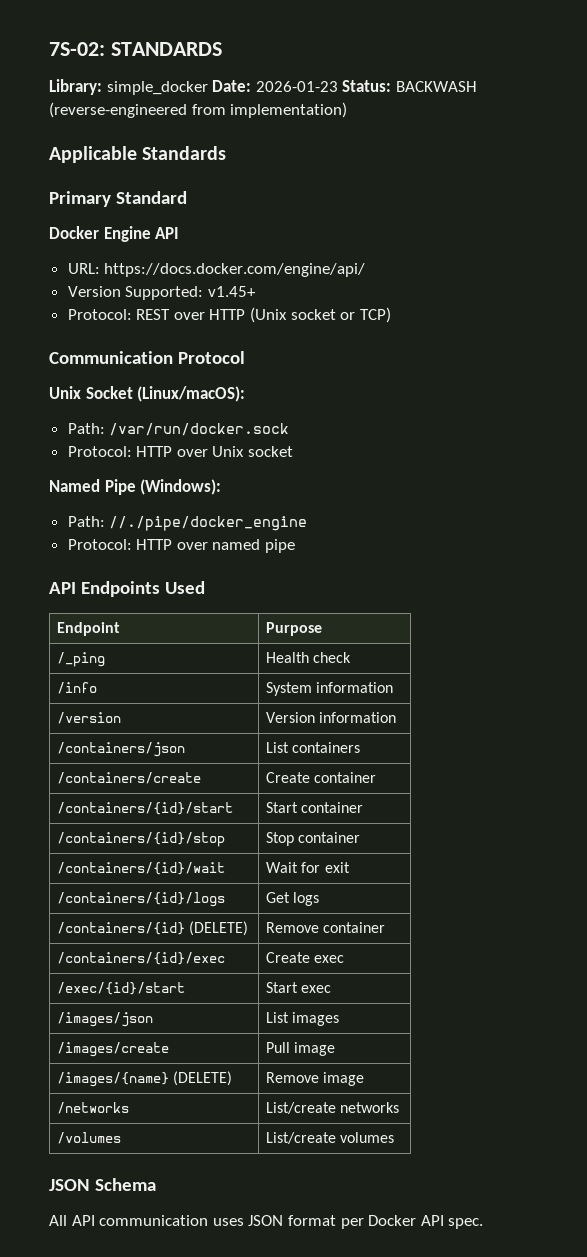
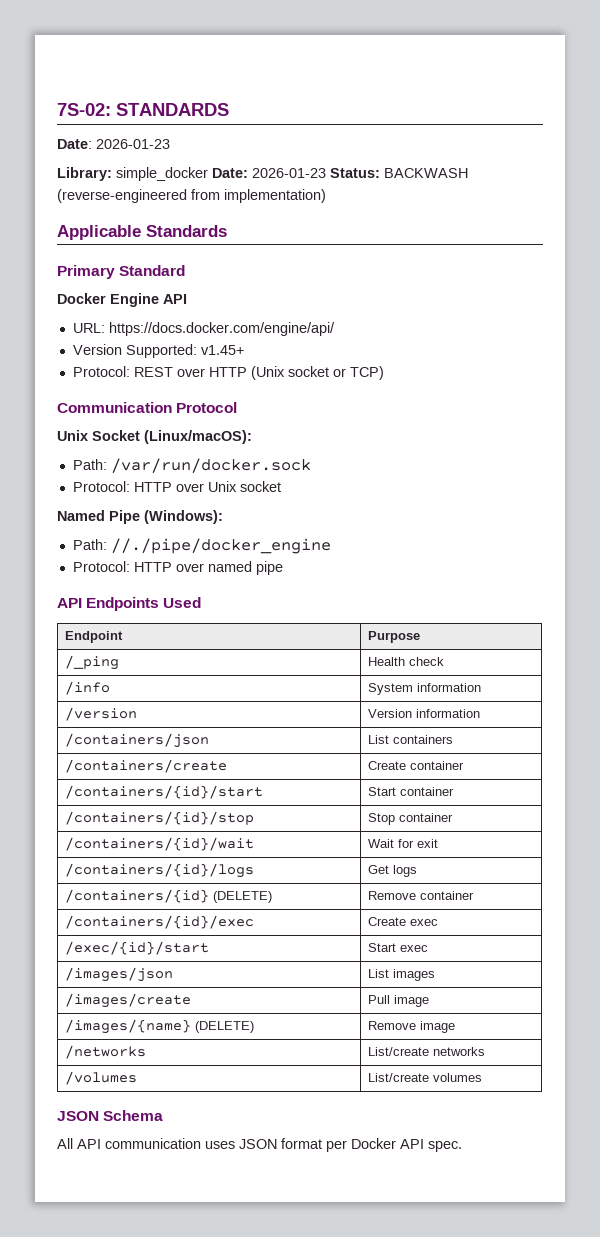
  7S-02: STANDARDS
+ Date: 2026-01-23

